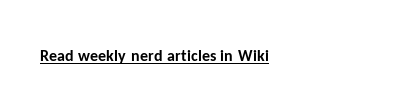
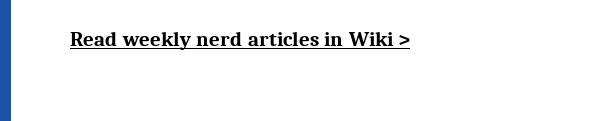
- Read weekly nerd articles in Wiki
+ Read weekly nerd articles in Wiki >

